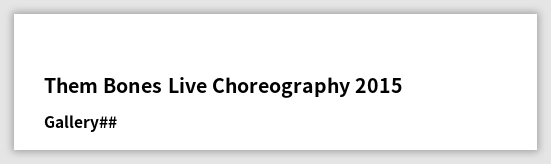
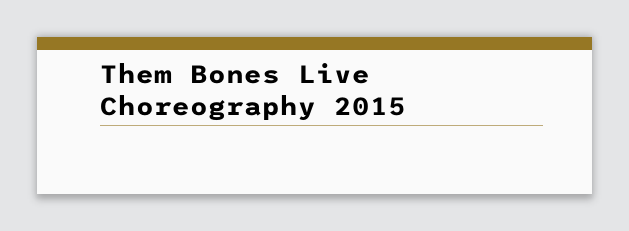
- Gallery##

